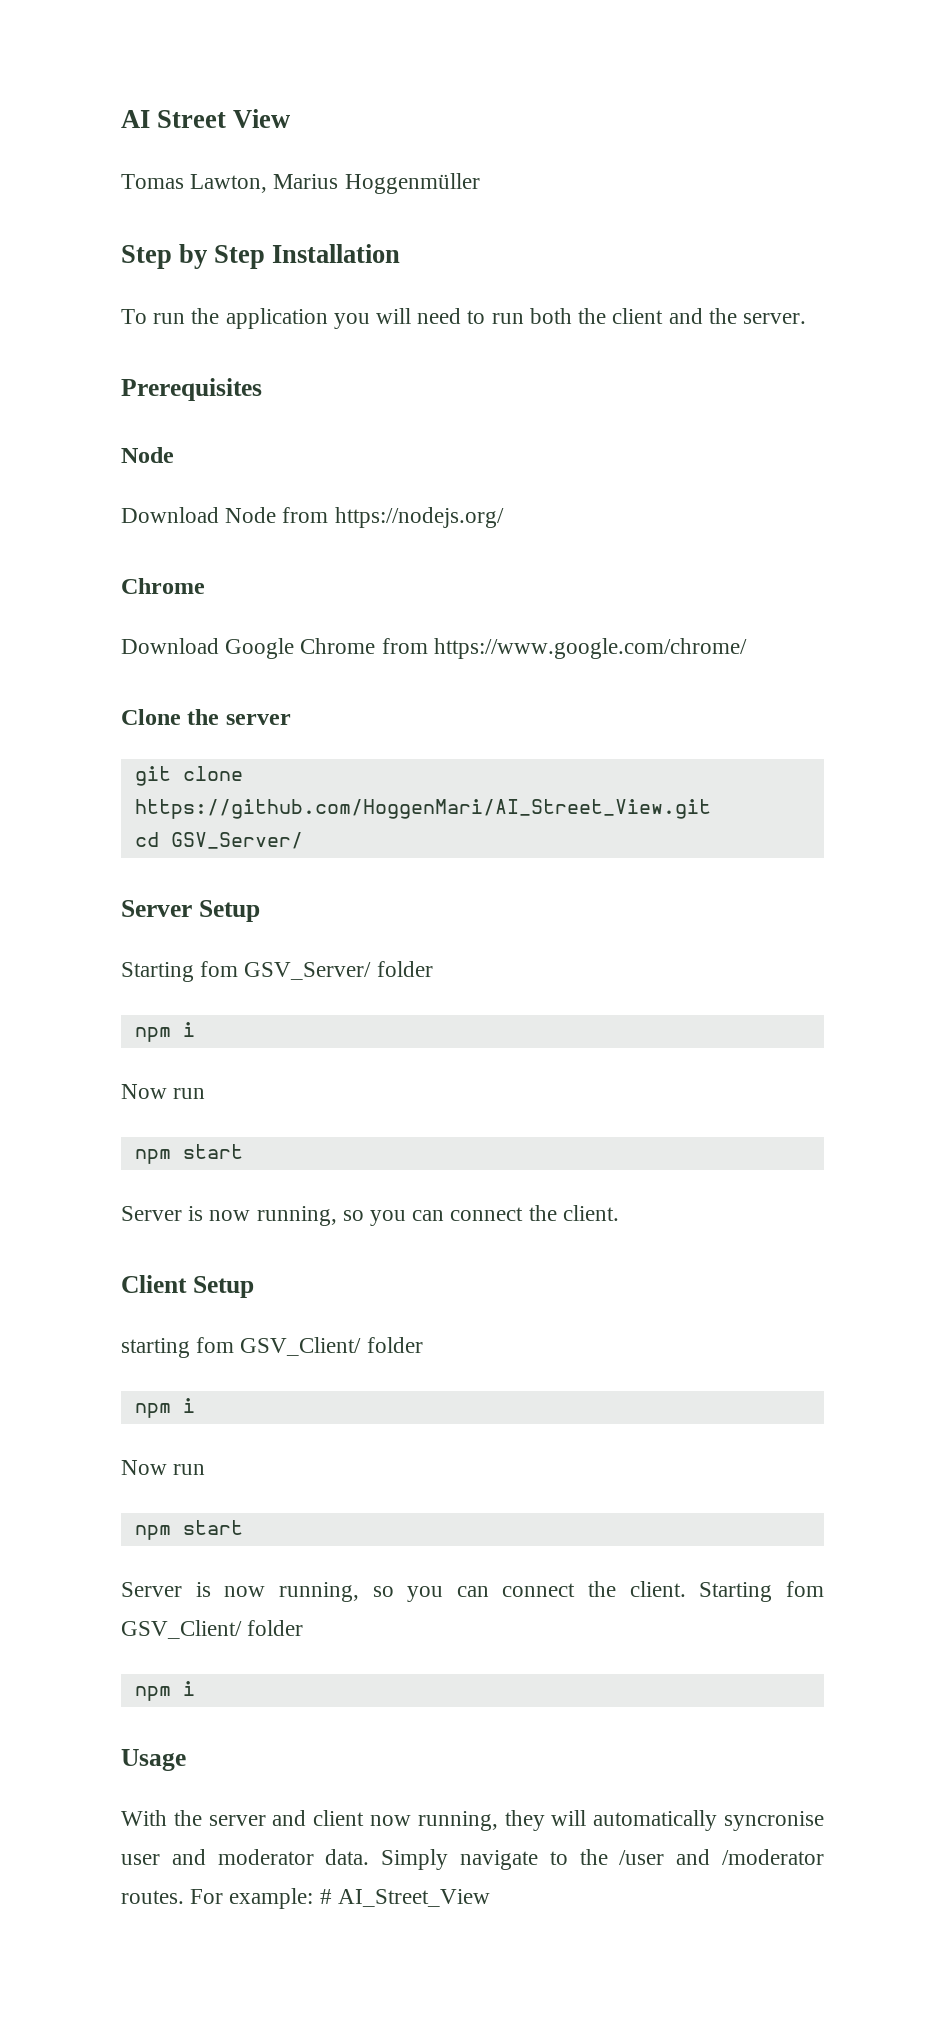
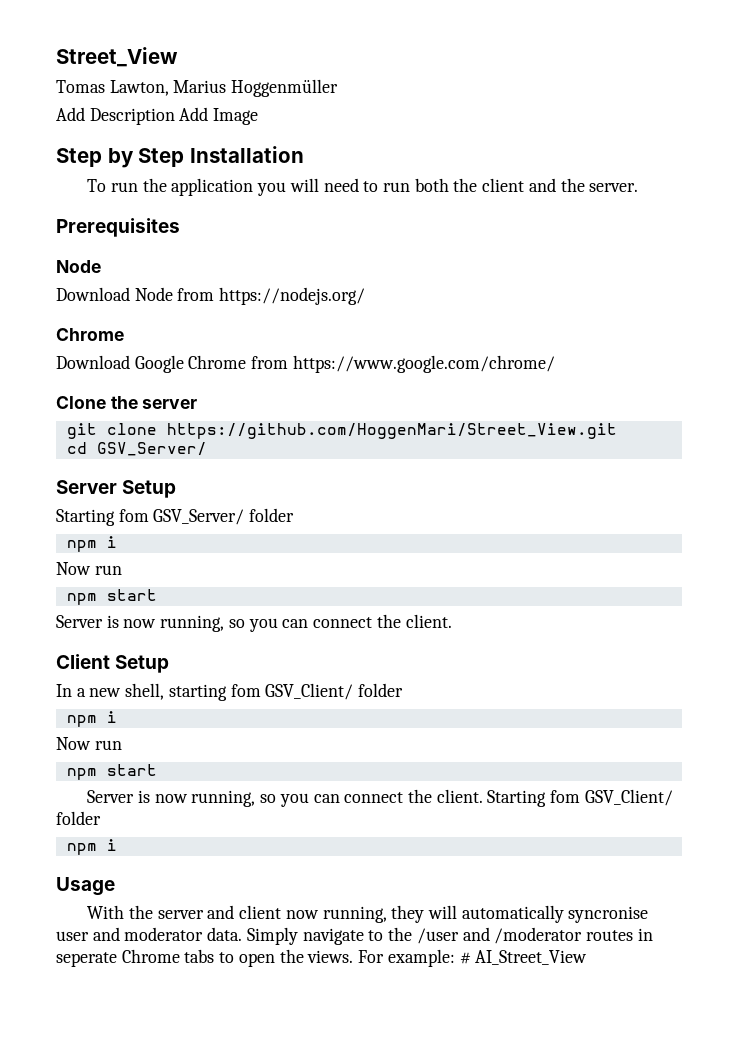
- AI Street View
+ Street_View
+ Add Description Add Image
- git clone https://github.com/HoggenMari/AI_Street_View.git
+ git clone https://github.com/HoggenMari/Street_View.git
- starting fom GSV_Client/ folder
+ In a new shell, starting fom GSV_Client/ folder
- Simply navigate to the /user and /moderator routes.
+ Simply navigate to the /user and /moderator routes in seperate Chrome tabs to open the views.

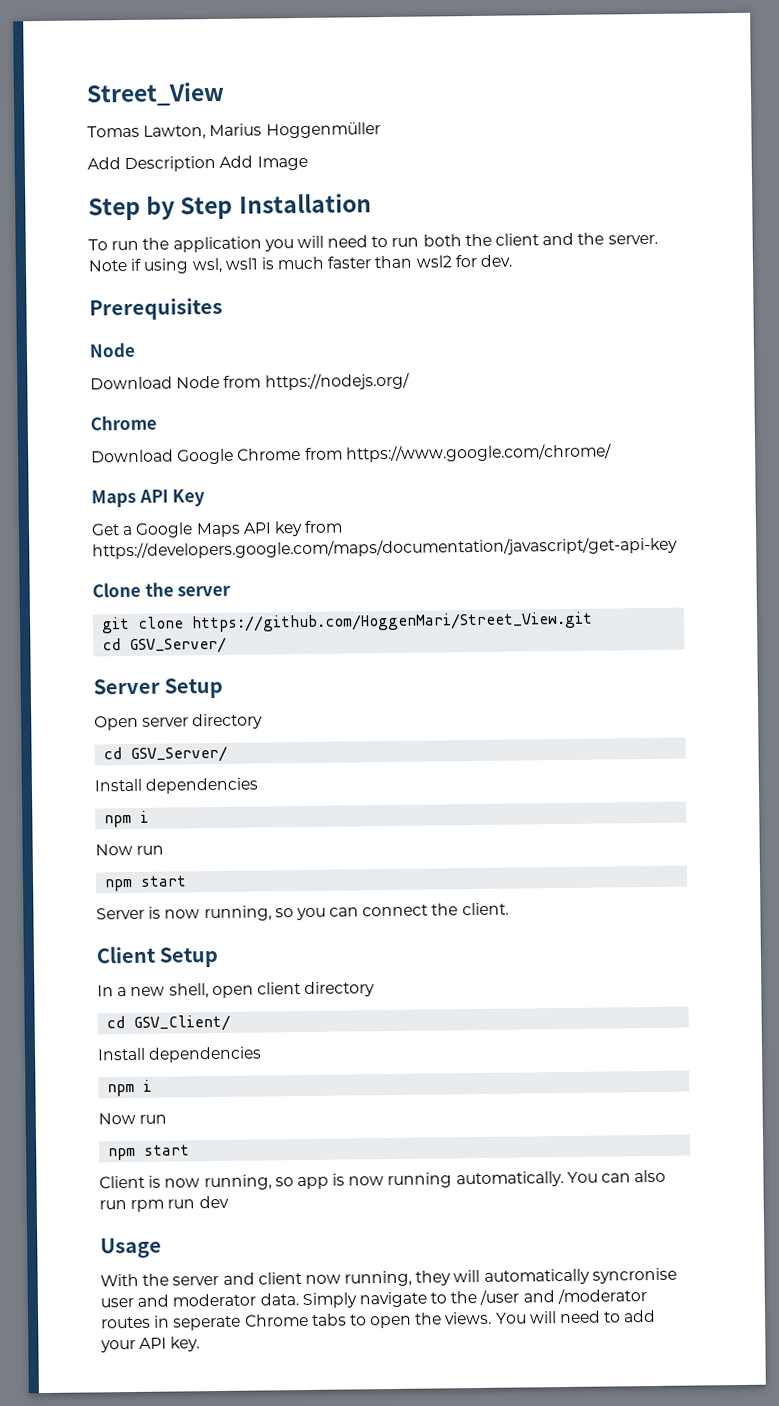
+ Note if using wsl, wsl1 is much faster than wsl2 for dev.
+ Maps API Key
+ Get a Google Maps API key from https://developers.google.com/maps/documentation/javascript/get-api-key
- Starting fom GSV_Server/ folder
+ Open server directory
+ cd GSV_Server/
+ Install dependencies
- In a new shell, starting fom GSV_Client/ folder
+ In a new shell, open client directory
+ cd GSV_Client/
+ Install dependencies
  npm i
  Now run
  npm start
- Server is now running, so you can connect the client. Starting fom GSV_Client/ folder
- npm i
+ Client is now running, so app is now running automatically. You can also run rpm run dev
- For example: # AI_Street_View
+ You will need to add your API key.

